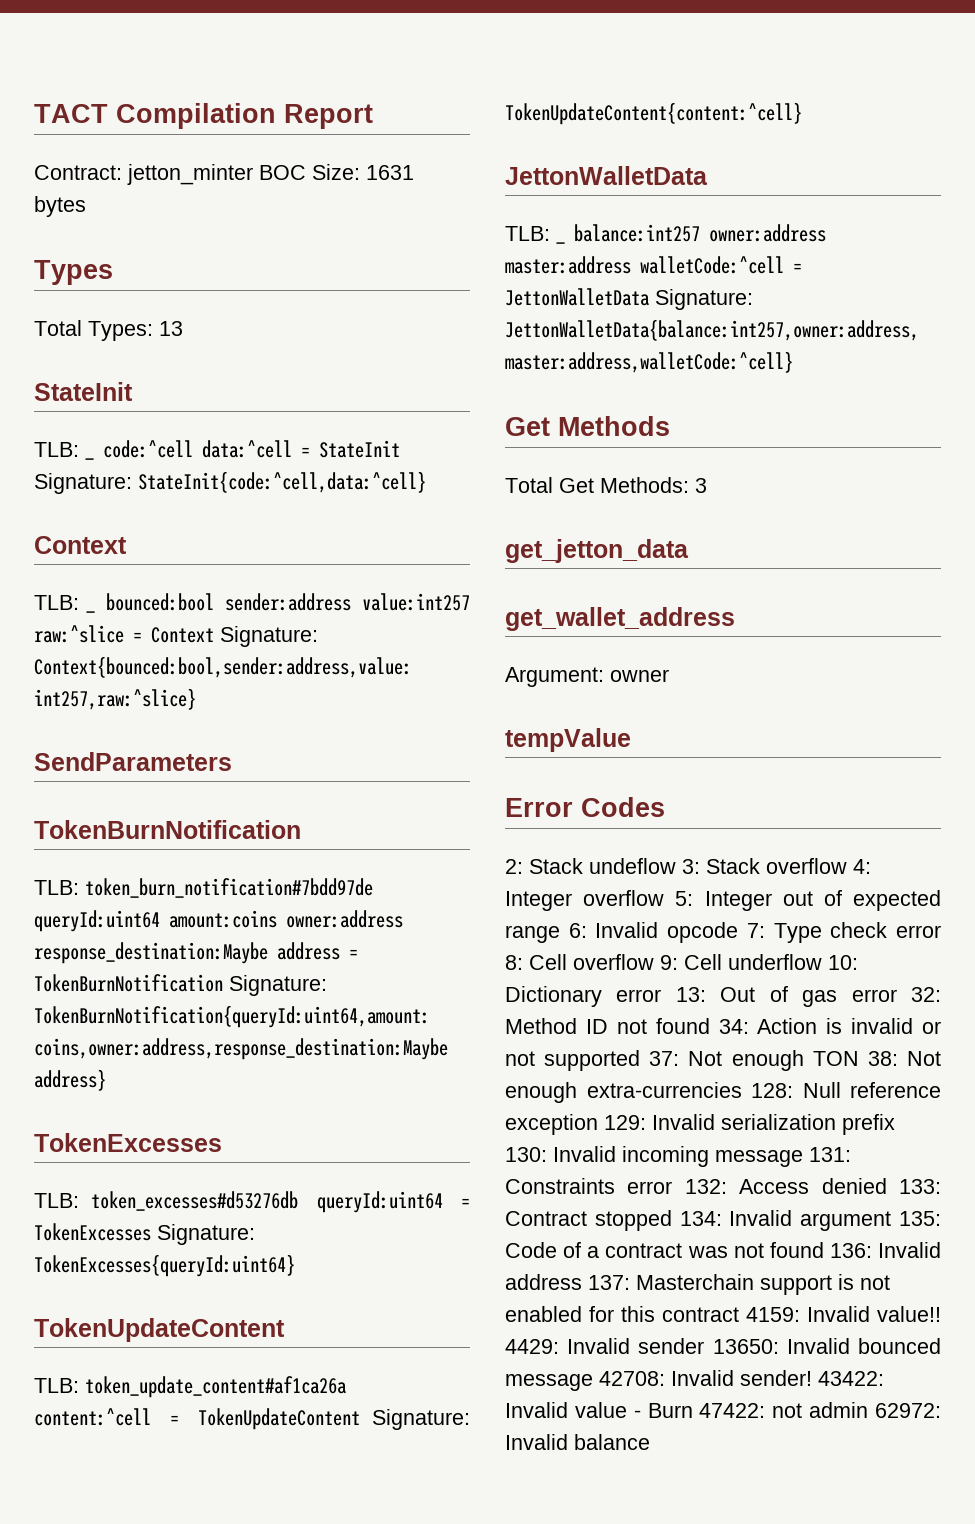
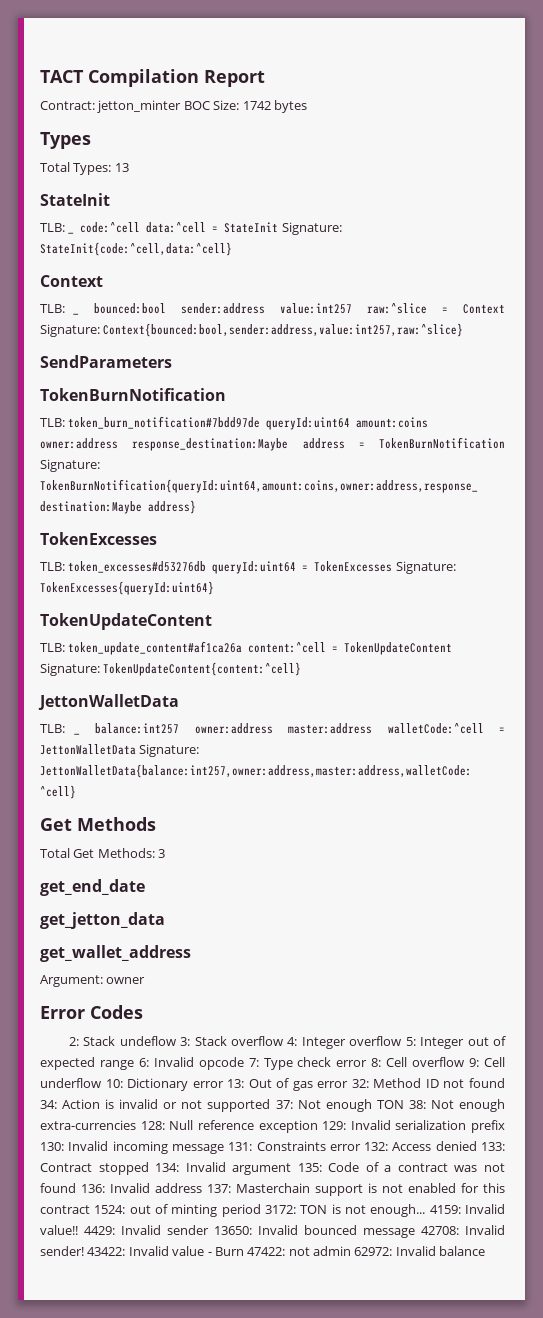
- Contract: jetton_minter BOC Size: 1631 bytes
+ Contract: jetton_minter BOC Size: 1742 bytes
+ get_end_date
- tempValue
- Masterchain support is not enabled for this contract 4159:
+ Masterchain support is not enabled for this contract 1524: out of minting period 3172: TON is not enough... 4159:

